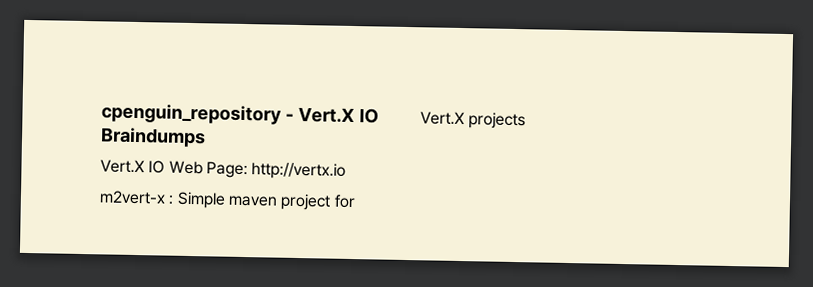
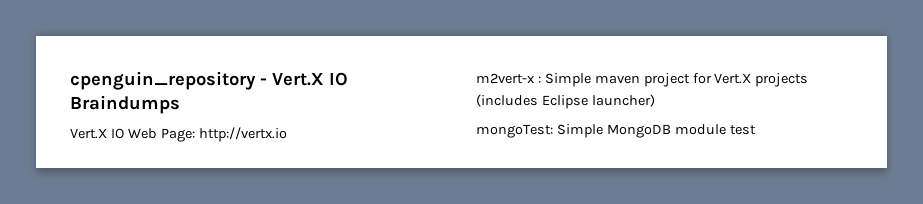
- m2vert-x : Simple maven project for Vert.X projects
+ m2vert-x : Simple maven project for Vert.X projects (includes Eclipse launcher)
+ mongoTest: Simple MongoDB module test

